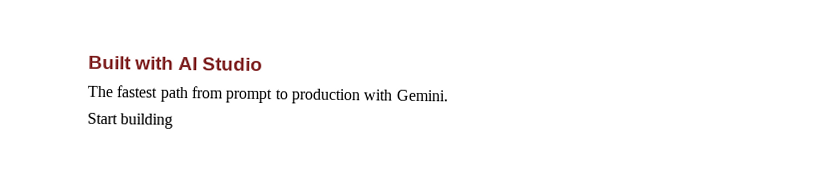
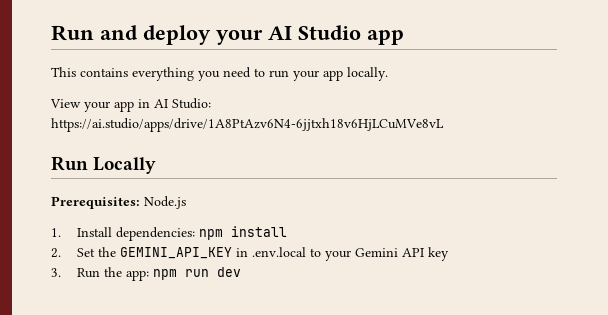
- Built with AI Studio
- The fastest path from prompt to production with Gemini.
- Start building
+ Run and deploy your AI Studio app
+ This contains everything you need to run your app locally.
+ View your app in AI Studio: https://ai.studio/apps/drive/1A8PtAzv6N4-6jjtxh18v6HjLCuMVe8vL
+ Run Locally
+ Prerequisites: Node.js
+ 1. Install dependencies: npm install
+ 2. Set the GEMINI_API_KEY in .env.local to your Gemini API key
+ 3. Run the app: npm run dev

